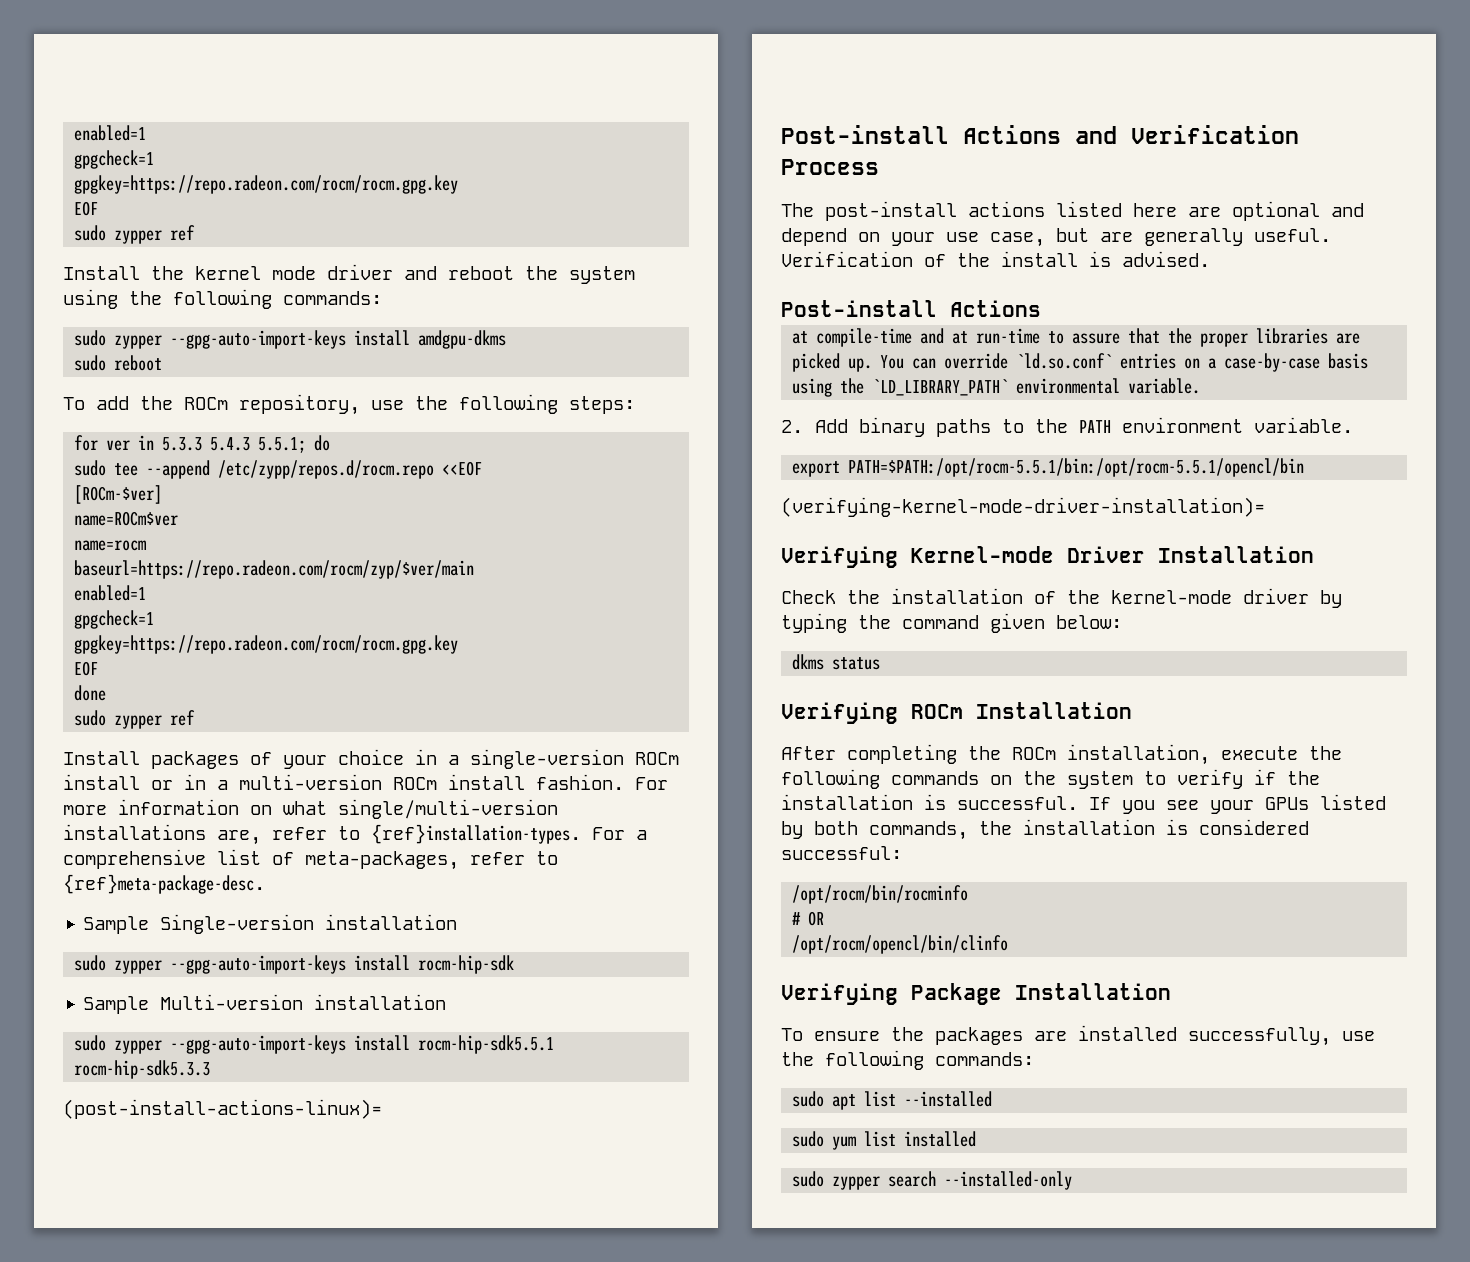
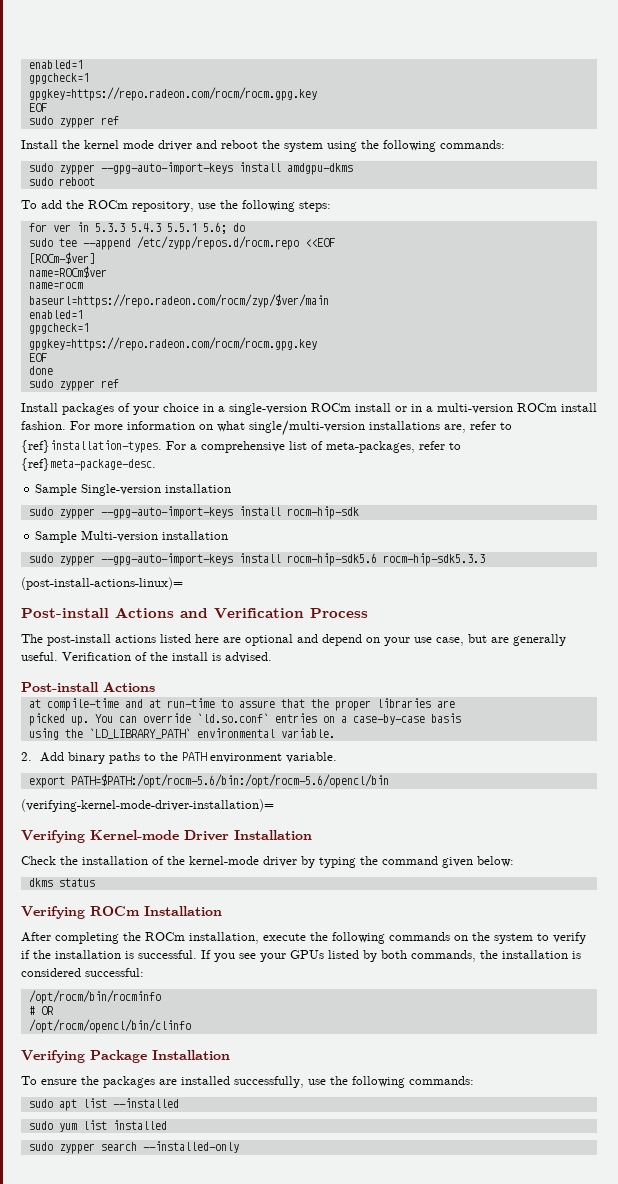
- for ver in 5.3.3 5.4.3 5.5.1; do
+ for ver in 5.3.3 5.4.3 5.5.1 5.6; do
- sudo zypper --gpg-auto-import-keys install rocm-hip-sdk5.5.1 rocm-hip-sdk5.3.3
+ sudo zypper --gpg-auto-import-keys install rocm-hip-sdk5.6 rocm-hip-sdk5.3.3
- export PATH=$PATH:/opt/rocm-5.5.1/bin:/opt/rocm-5.5.1/opencl/bin
+ export PATH=$PATH:/opt/rocm-5.6/bin:/opt/rocm-5.6/opencl/bin

